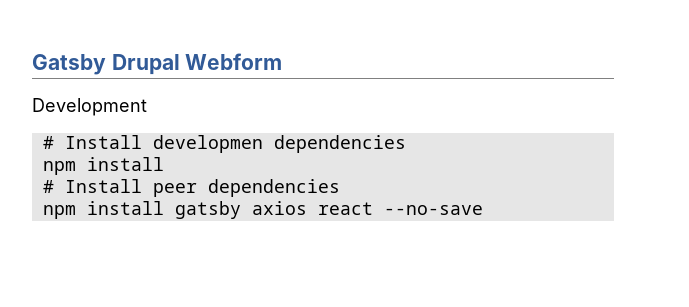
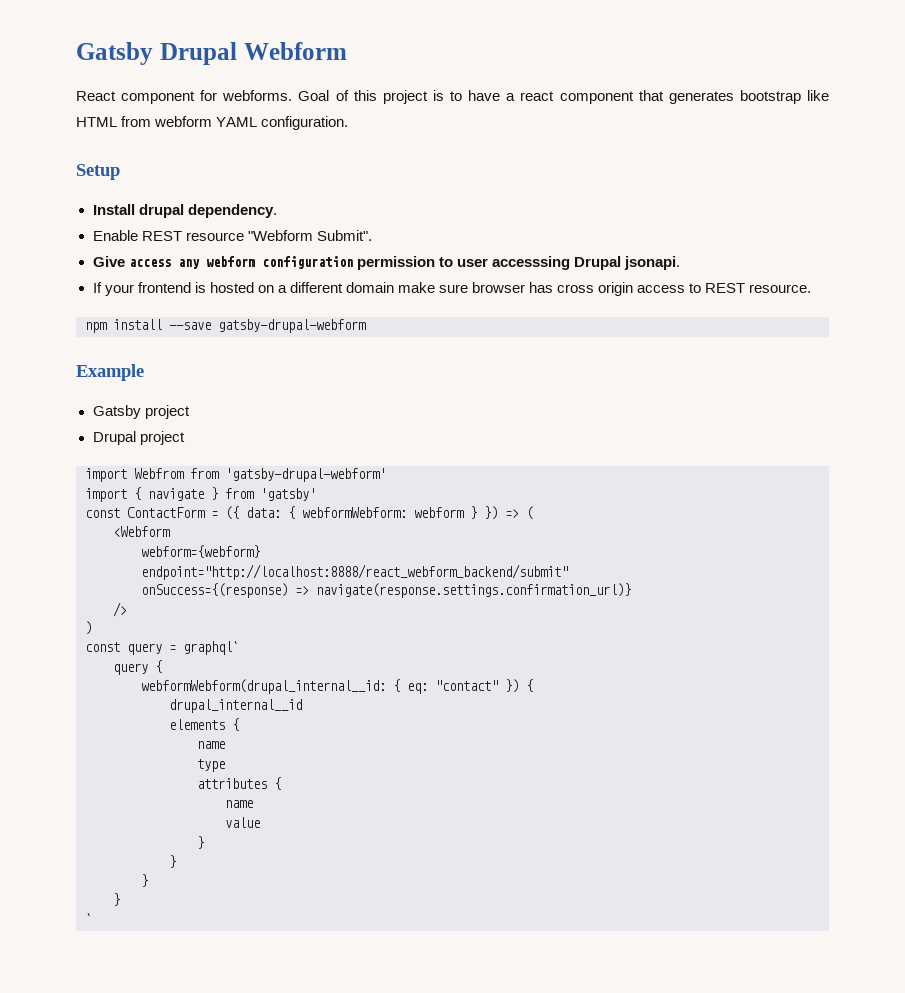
- Development
- # Install developmen dependencies
- npm install
- # Install peer dependencies
- npm install gatsby axios react --no-save
+ React component for webforms. Goal of this project is to have a react component that generates bootstrap like HTML from webform YAML configuration.
+ Setup
+ Install drupal dependency.
+ Enable REST resource "Webform Submit".
+ Give access any webform configuration permission to user accesssing Drupal jsonapi.
+ If your frontend is hosted on a different domain make sure browser has cross origin access to REST resource.
+ npm install --save gatsby-drupal-webform
+ Example
+ Gatsby project
+ Drupal project
+ import Webfrom from 'gatsby-drupal-webform'
+ import { navigate } from 'gatsby'
+ const ContactForm = ({ data: { webformWebform: webform } }) => (
+ <Webform
+ webform={webform}
+ endpoint="http://localhost:8888/react_webform_backend/submit"
+ onSuccess={(response) => navigate(response.settings.confirmation_url)}
+ />
+ )
+ const query = graphql`
+ query {
+ webformWebform(drupal_internal__id: { eq: "contact" }) {
+ drupal_internal__id
+ elements {
+ name
+ type
+ attributes {
+ name
+ value
+ }
+ }
+ }
+ }
+ `

